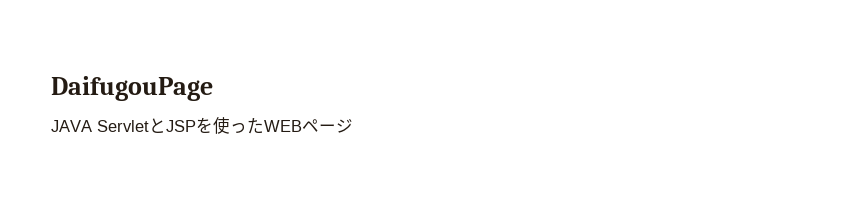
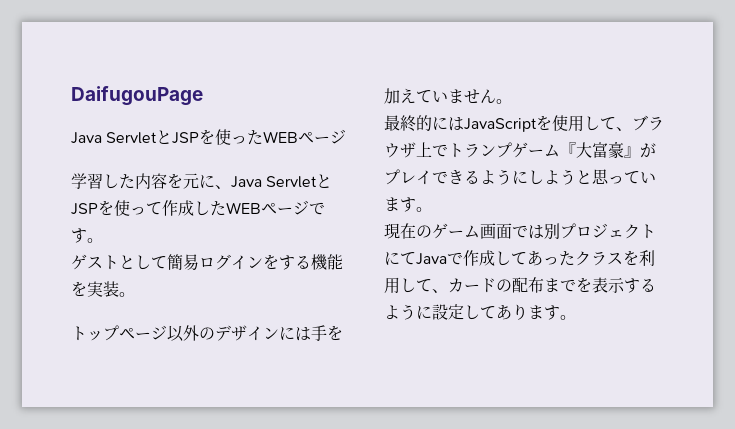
- JAVA ServletとJSPを使ったWEBページ
+ Java ServletとJSPを使ったWEBページ
+ 学習した内容を元に、Java ServletとJSPを使って作成したWEBページです。
+ ゲストとして簡易ログインをする機能を実装。
+ トップページ以外のデザインには手を加えていません。
+ 最終的にはJavaScriptを使用して、ブラウザ上でトランプゲーム『大富豪』がプレイできるようにしようと思っています。
+ 現在のゲーム画面では別プロジェクトにてJavaで作成してあったクラスを利用して、カードの配布までを表示するように設定してあります。

